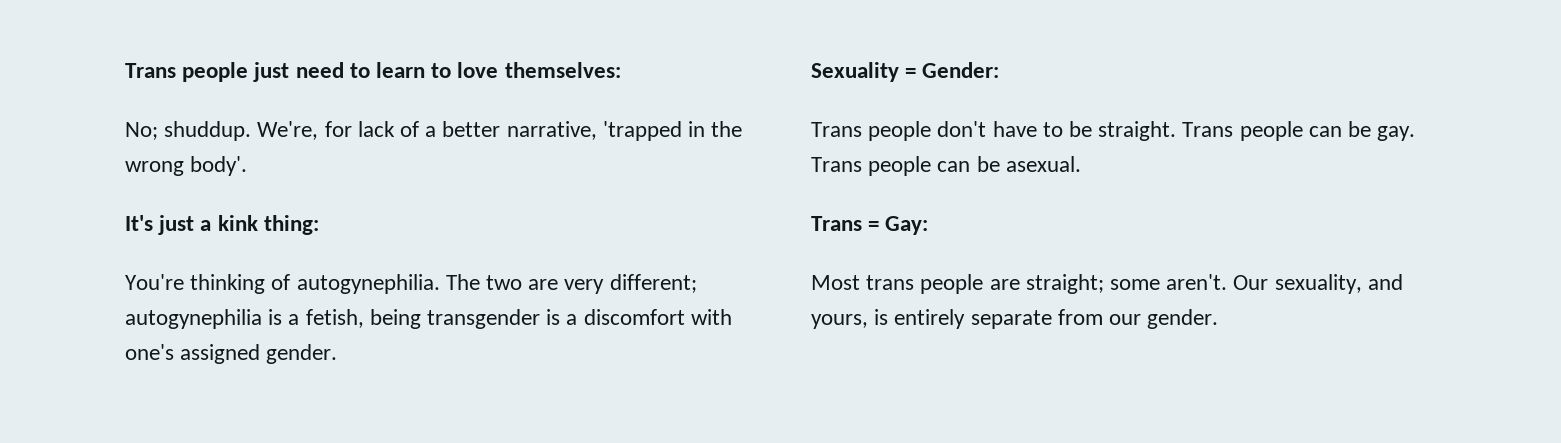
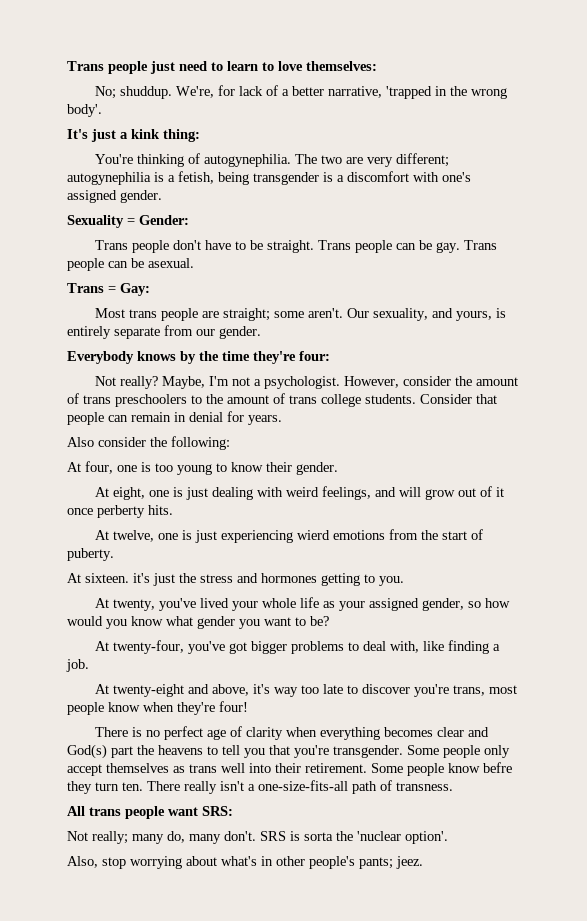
+ Everybody knows by the time they're four:
+ Not really? Maybe, I'm not a psychologist. However, consider the amount of trans preschoolers to the amount of trans college students. Consider that people can remain in denial for years.
+ Also consider the following:
+ At four, one is too young to know their gender.
+ At eight, one is just dealing with weird feelings, and will grow out of it once perberty hits.
+ At twelve, one is just experiencing wierd emotions from the start of puberty.
+ At sixteen. it's just the stress and hormones getting to you.
+ At twenty, you've lived your whole life as your assigned gender, so how would you know what gender you want to be?
+ At twenty-four, you've got bigger problems to deal with, like finding a job.
+ At twenty-eight and above, it's way too late to discover you're trans, most people know when they're four!
+ There is no perfect age of clarity when everything becomes clear and God(s) part the heavens to tell you that you're transgender. Some people only accept themselves as trans well into their retirement. Some people know befre they turn ten. There really isn't a one-size-fits-all path of transness.
+ All trans people want SRS:
+ Not really; many do, many don't. SRS is sorta the 'nuclear option'.
+ Also, stop worrying about what's in other people's pants; jeez.

